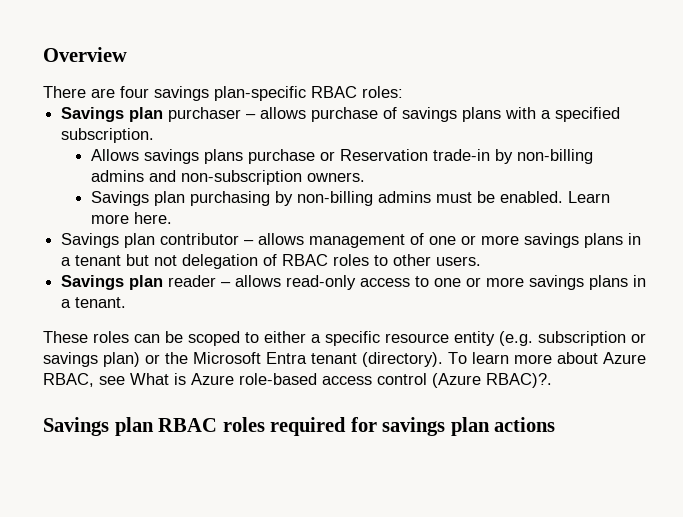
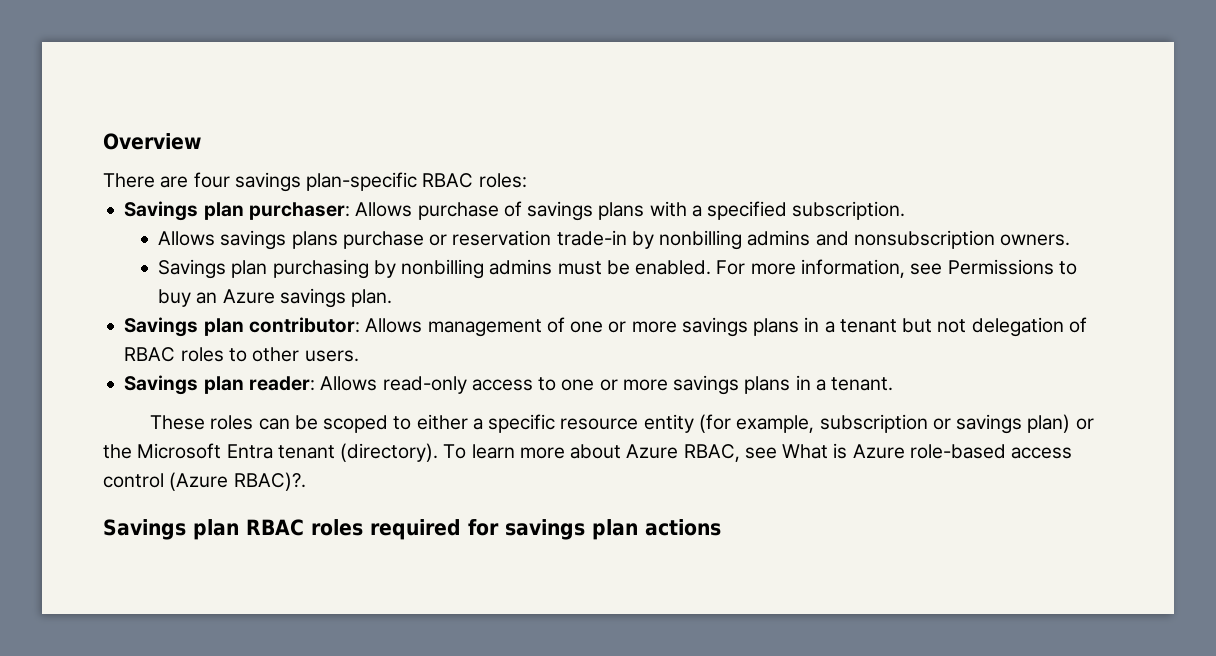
- Savings plan purchaser – allows purchase of savings plans with a specified subscription.
+ Savings plan purchaser: Allows purchase of savings plans with a specified subscription.
- Allows savings plans purchase or Reservation trade-in by non-billing admins and non-subscription owners.
+ Allows savings plans purchase or reservation trade-in by nonbilling admins and nonsubscription owners.
- Savings plan purchasing by non-billing admins must be enabled.
+ Savings plan purchasing by nonbilling admins must be enabled.
- Learn more here.
- Savings plan contributor – allows management of one or more savings plans in a tenant but not delegation of RBAC roles to other users.
+ For more information, see Permissions to buy an Azure savings plan.
+ Savings plan contributor: Allows management of one or more savings plans in a tenant but not delegation of RBAC roles to other users.
- Savings plan reader – allows read-only access to one or more savings plans in a tenant.
+ Savings plan reader: Allows read-only access to one or more savings plans in a tenant.
- These roles can be scoped to either a specific resource entity (e.g. subscription or savings plan) or the Microsoft Entra tenant (directory).
+ These roles can be scoped to either a specific resource entity (for example, subscription or savings plan) or the Microsoft Entra tenant (directory).

